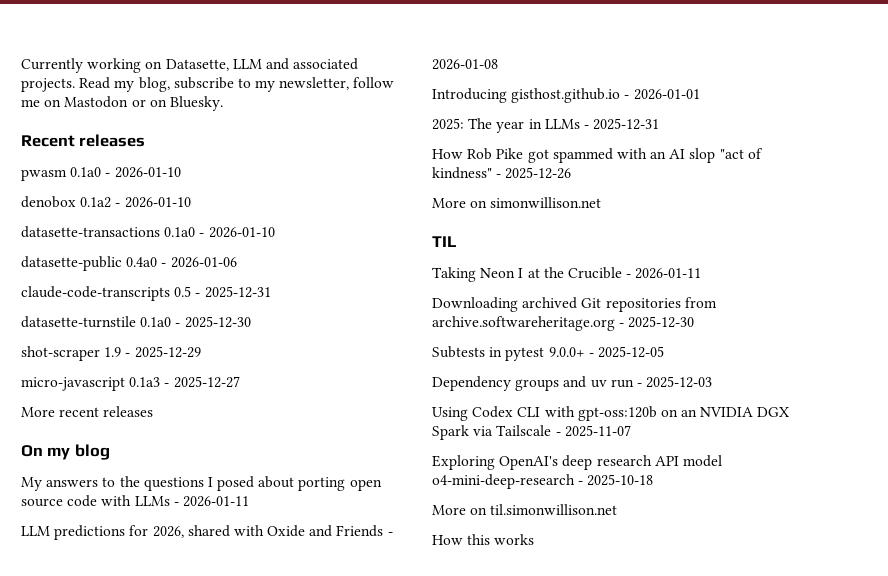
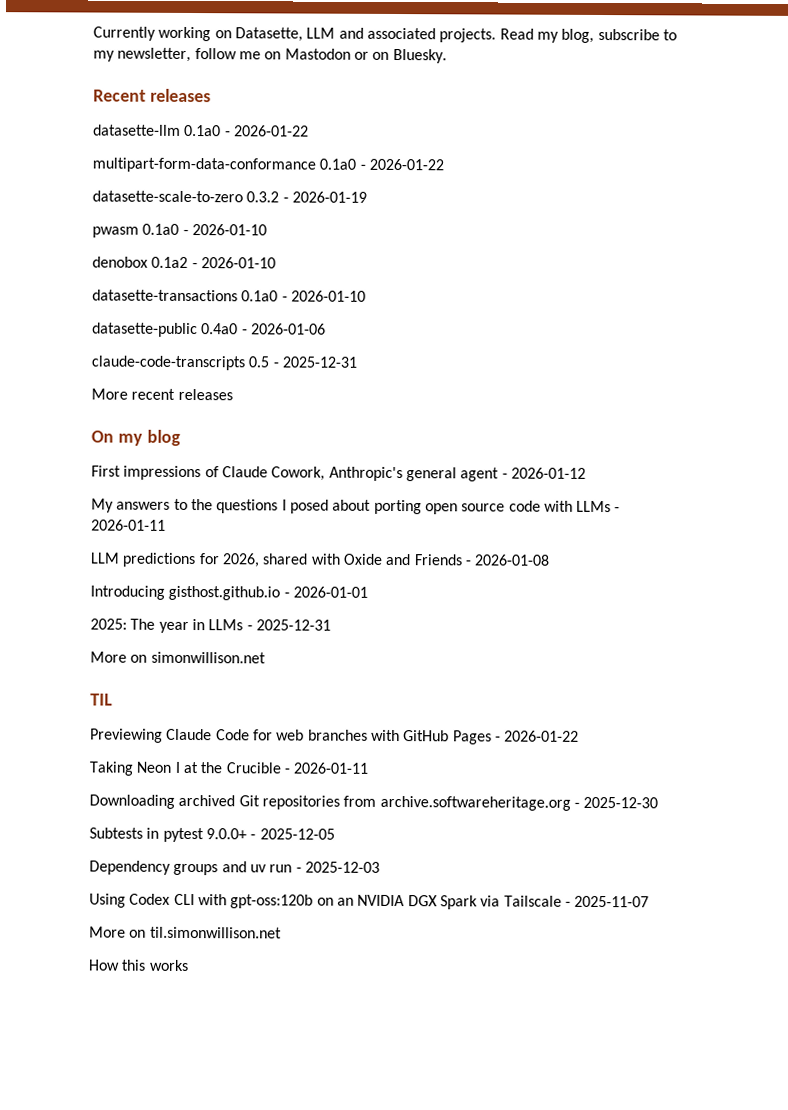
+ datasette-llm 0.1a0 - 2026-01-22
+ multipart-form-data-conformance 0.1a0 - 2026-01-22
+ datasette-scale-to-zero 0.3.2 - 2026-01-19
- datasette-turnstile 0.1a0 - 2025-12-30
- shot-scraper 1.9 - 2025-12-29
- micro-javascript 0.1a3 - 2025-12-27
+ First impressions of Claude Cowork, Anthropic's general agent - 2026-01-12
- How Rob Pike got spammed with an AI slop "act of kindness" - 2025-12-26
  More on simonwillison.net
  TIL
+ Previewing Claude Code for web branches with GitHub Pages - 2026-01-22
- Exploring OpenAI's deep research API model o4-mini-deep-research - 2025-10-18

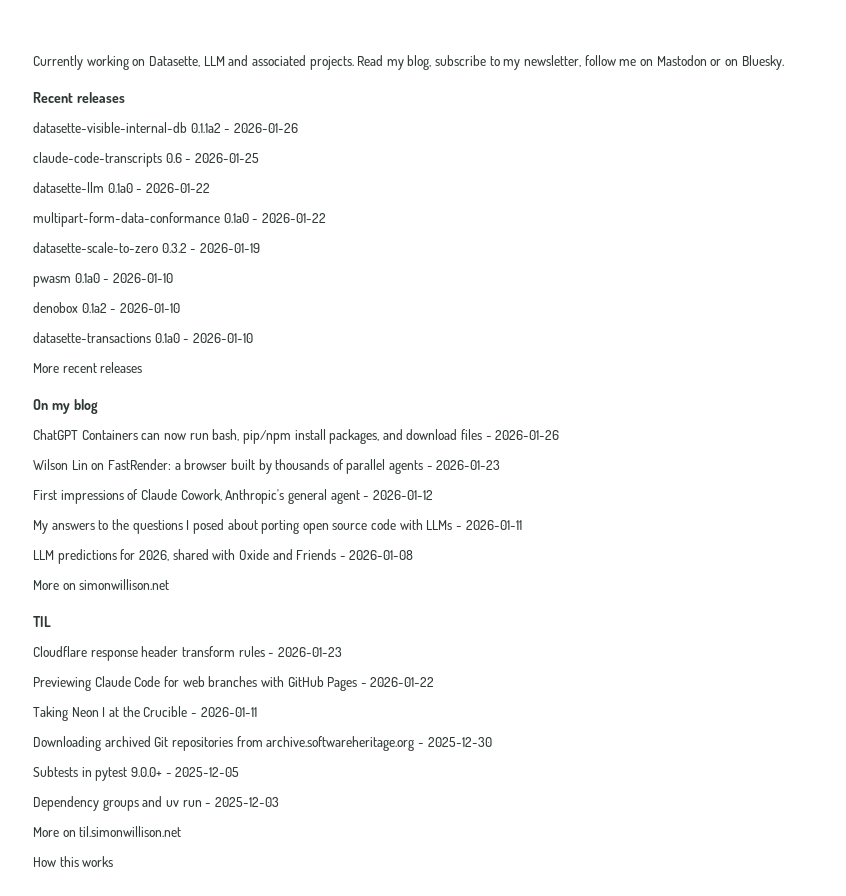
+ datasette-visible-internal-db 0.1.1a2 - 2026-01-26
+ claude-code-transcripts 0.6 - 2026-01-25
- datasette-public 0.4a0 - 2026-01-06
- claude-code-transcripts 0.5 - 2025-12-31
+ ChatGPT Containers can now run bash, pip/npm install packages, and download files - 2026-01-26
+ Wilson Lin on FastRender: a browser built by thousands of parallel agents - 2026-01-23
- Introducing gisthost.github.io - 2026-01-01
- 2025: The year in LLMs - 2025-12-31
  More on simonwillison.net
  TIL
+ Cloudflare response header transform rules - 2026-01-23
- Using Codex CLI with gpt-oss:120b on an NVIDIA DGX Spark via Tailscale - 2025-11-07

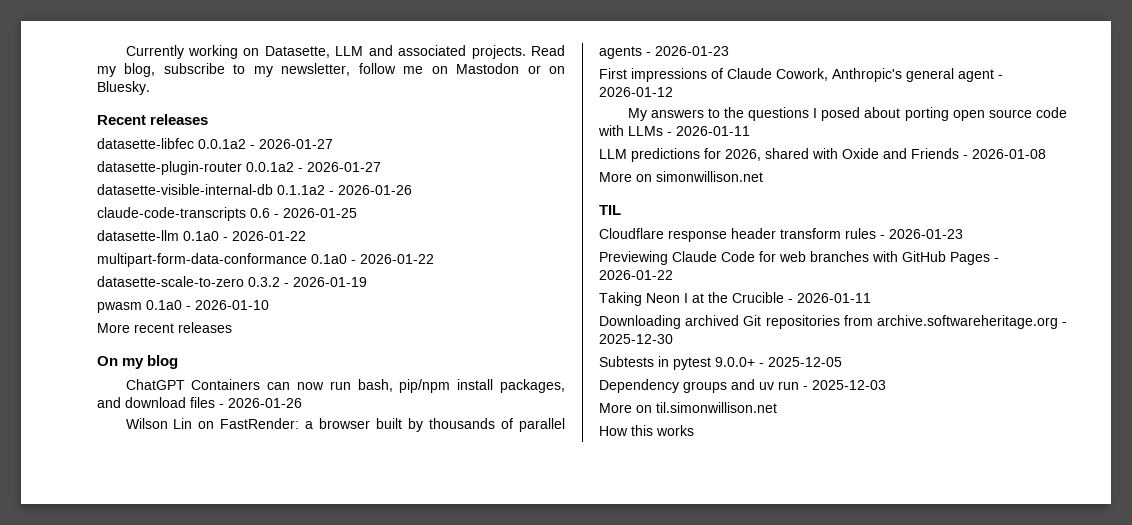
+ datasette-libfec 0.0.1a2 - 2026-01-27
+ datasette-plugin-router 0.0.1a2 - 2026-01-27
- denobox 0.1a2 - 2026-01-10
- datasette-transactions 0.1a0 - 2026-01-10

